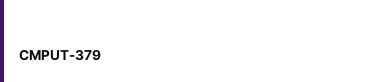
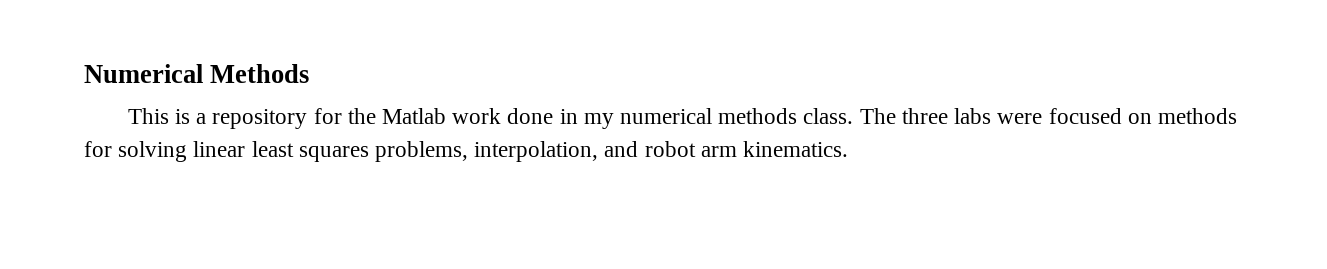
- CMPUT-379
+ Numerical Methods
+ This is a repository for the Matlab work done in my numerical methods class. The three labs were focused on methods for solving linear least squares problems, interpolation, and robot arm kinematics.

